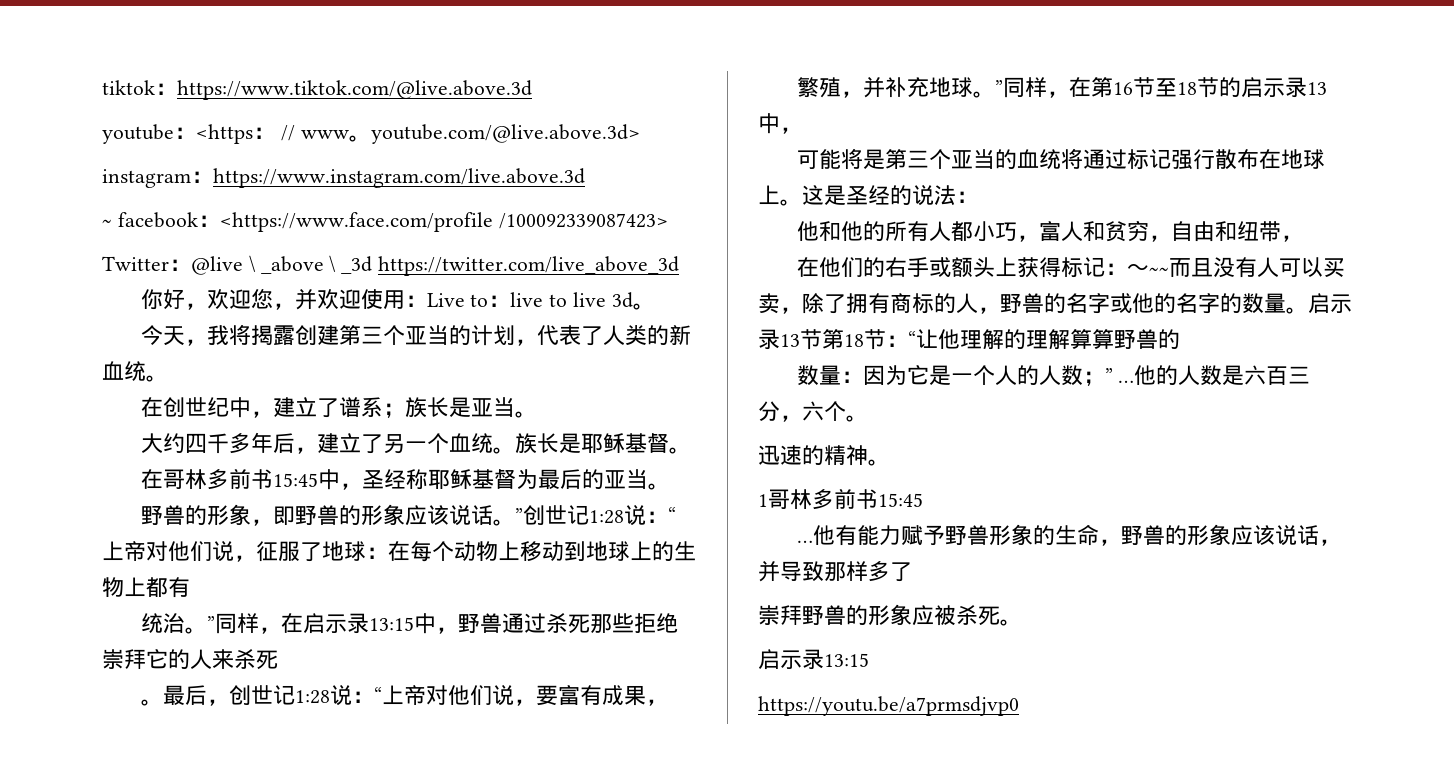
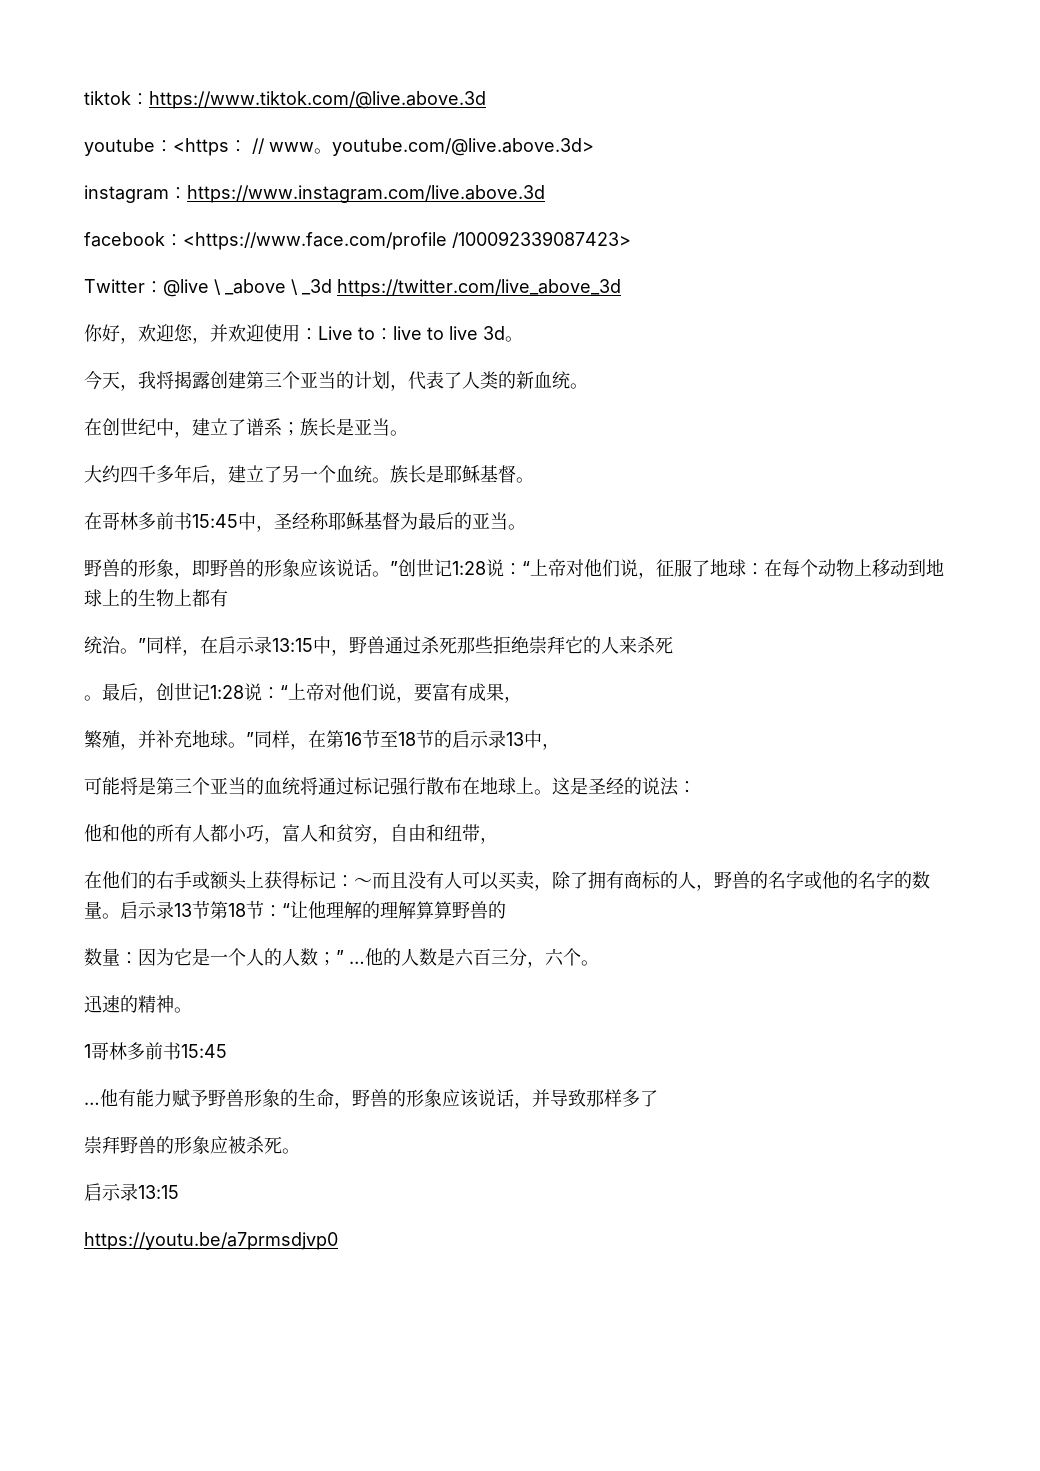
- ~ facebook：<https://www.face.com/profile /100092339087423>
+ facebook：<https://www.face.com/profile /100092339087423>
- 在他们的右手或额头上获得标记：〜~~而且没有人可以买卖，除了拥有商标的人，野兽的名字或他的名字的数量。
+ 在他们的右手或额头上获得标记：〜而且没有人可以买卖，除了拥有商标的人，野兽的名字或他的名字的数量。

